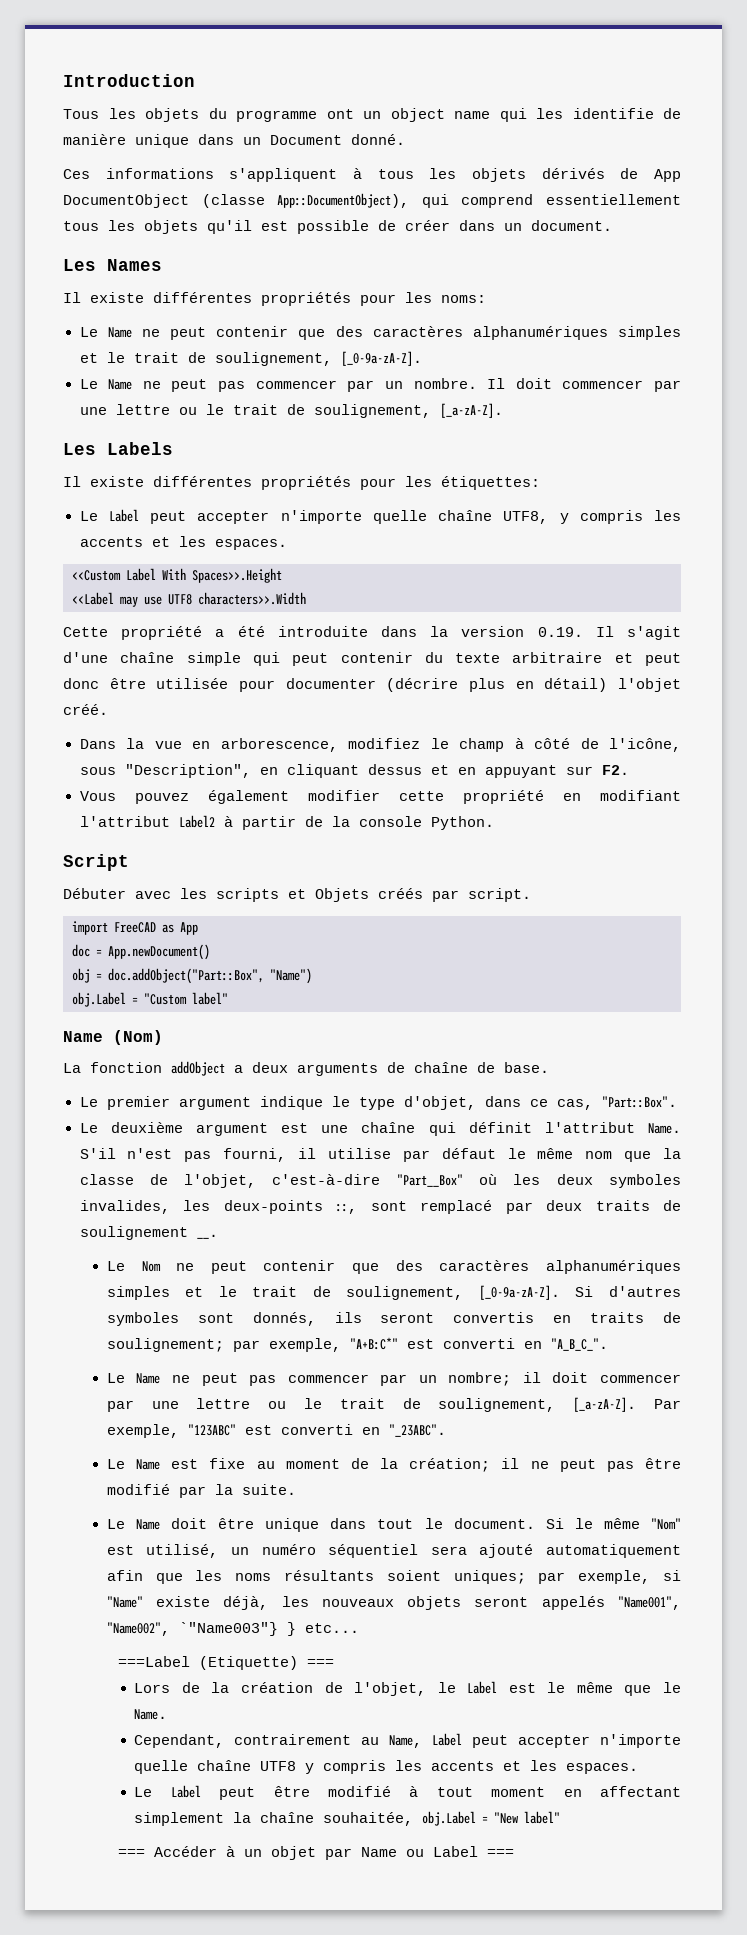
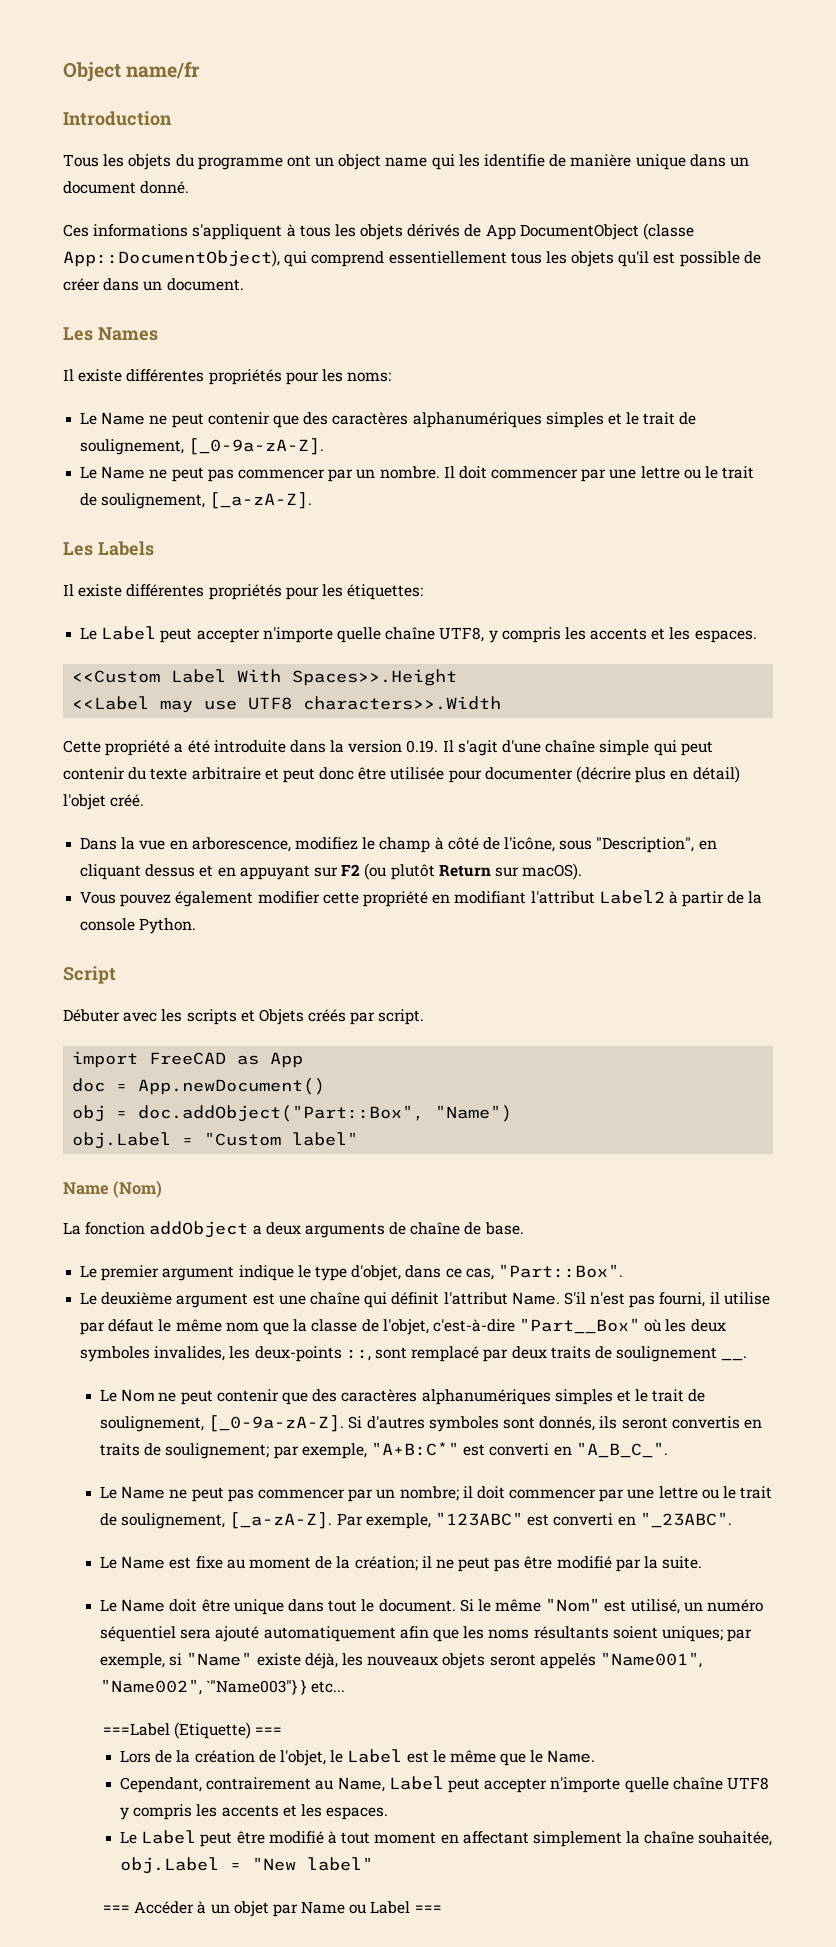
+ Object name/fr
- Tous les objets du programme ont un object name qui les identifie de manière unique dans un Document donné.
+ Tous les objets du programme ont un object name qui les identifie de manière unique dans un document donné.
- Dans la vue en arborescence, modifiez le champ à côté de l'icône, sous "Description", en cliquant dessus et en appuyant sur F2.
+ Dans la vue en arborescence, modifiez le champ à côté de l'icône, sous "Description", en cliquant dessus et en appuyant sur F2 (ou plutôt Return sur macOS).

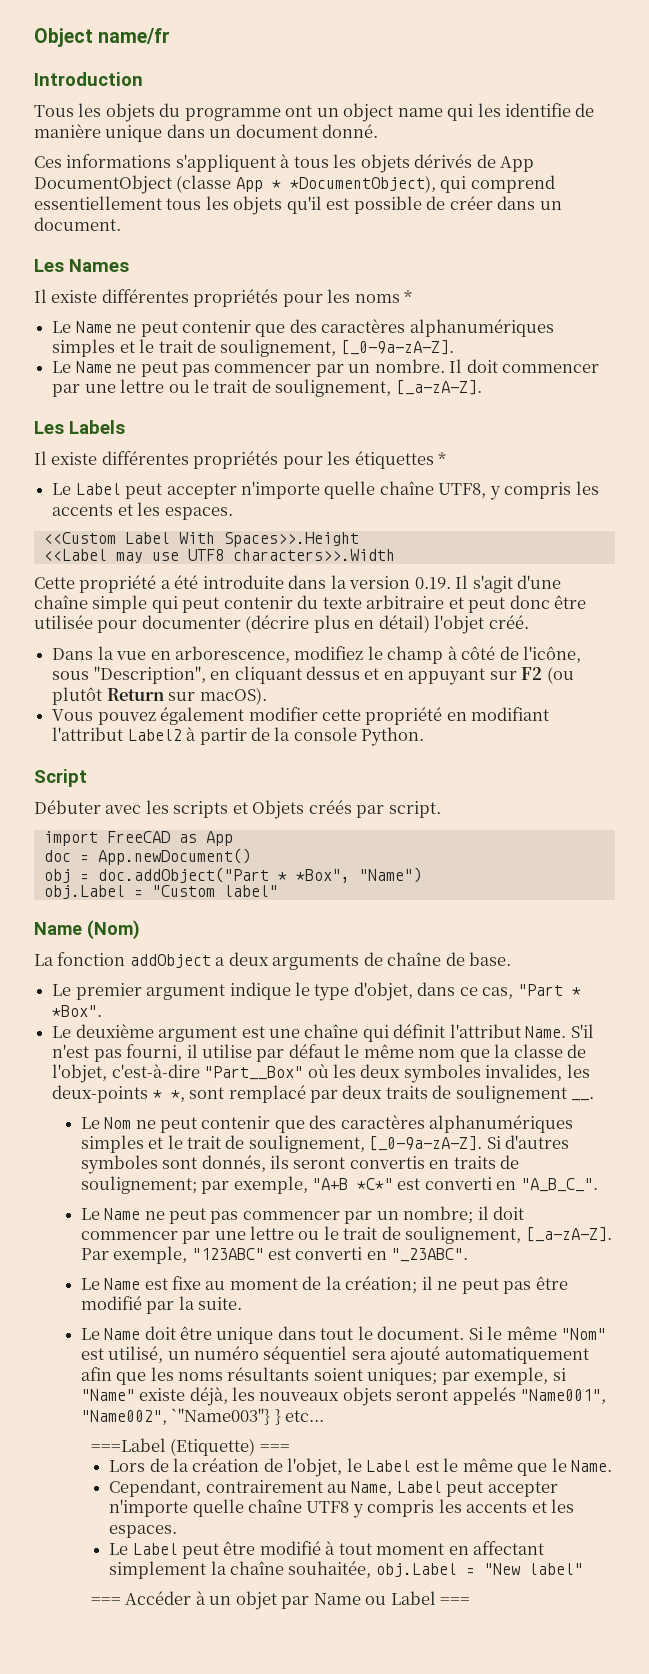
- Ces informations s'appliquent à tous les objets dérivés de App DocumentObject (classe App::DocumentObject), qui comprend essentiellement tous les objets qu'il est possible de créer dans un document.
+ Ces informations s'appliquent à tous les objets dérivés de App DocumentObject (classe App * *DocumentObject), qui comprend essentiellement tous les objets qu'il est possible de créer dans un document.
- Il existe différentes propriétés pour les noms:
+ Il existe différentes propriétés pour les noms *
- Il existe différentes propriétés pour les étiquettes:
+ Il existe différentes propriétés pour les étiquettes *
- obj = doc.addObject("Part::Box", "Name")
+ obj = doc.addObject("Part * *Box", "Name")
- Le premier argument indique le type d'objet, dans ce cas, "Part::Box".
+ Le premier argument indique le type d'objet, dans ce cas, "Part * *Box".
- S'il n'est pas fourni, il utilise par défaut le même nom que la classe de l'objet, c'est-à-dire "Part__Box" où les deux symboles invalides, les deux-points ::, sont remplacé par deux traits de soulignement __.
+ S'il n'est pas fourni, il utilise par défaut le même nom que la classe de l'objet, c'est-à-dire "Part__Box" où les deux symboles invalides, les deux-points * *, sont remplacé par deux traits de soulignement __.
- Si d'autres symboles sont donnés, ils seront convertis en traits de soulignement; par exemple, "A+B:C*" est converti en "A_B_C_".
+ Si d'autres symboles sont donnés, ils seront convertis en traits de soulignement; par exemple, "A+B *C*" est converti en "A_B_C_".

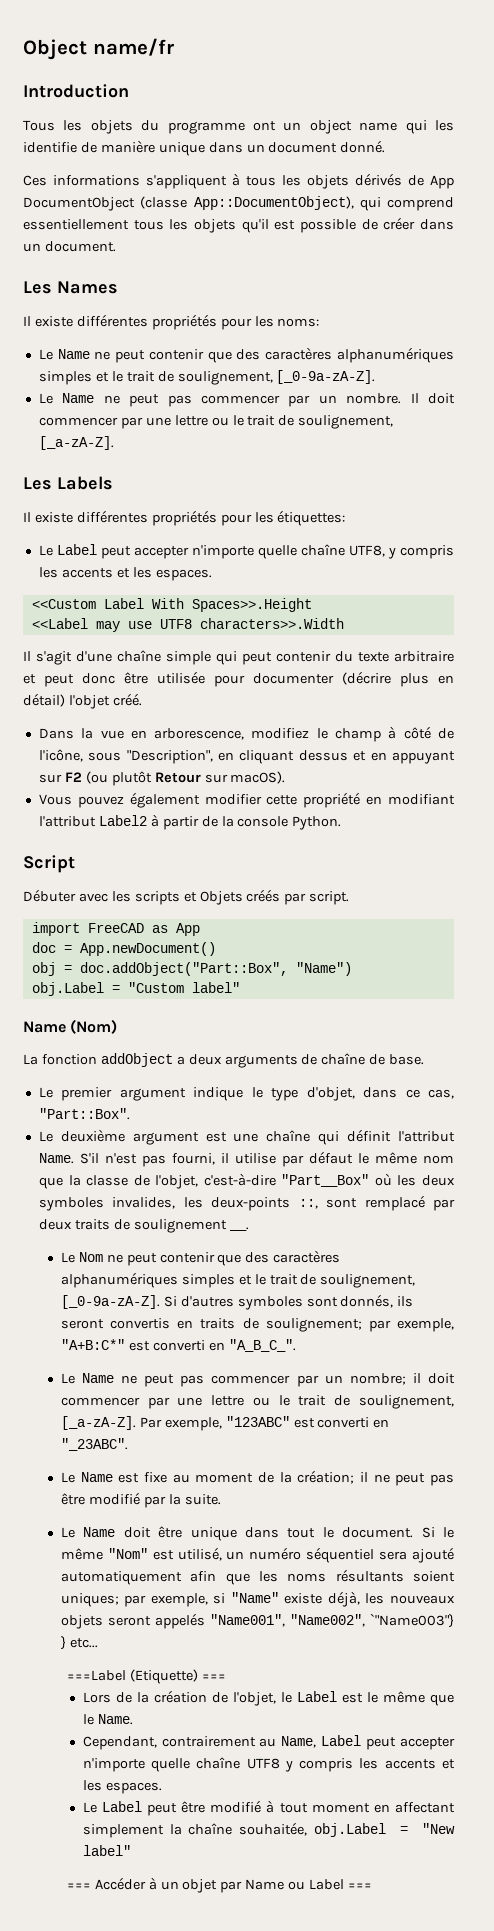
- Ces informations s'appliquent à tous les objets dérivés de App DocumentObject (classe App * *DocumentObject), qui comprend essentiellement tous les objets qu'il est possible de créer dans un document.
+ Ces informations s'appliquent à tous les objets dérivés de App DocumentObject (classe App::DocumentObject), qui comprend essentiellement tous les objets qu'il est possible de créer dans un document.
- Il existe différentes propriétés pour les noms *
+ Il existe différentes propriétés pour les noms:
- Il existe différentes propriétés pour les étiquettes *
+ Il existe différentes propriétés pour les étiquettes:
- Cette propriété a été introduite dans la version 0.19. Il s'agit d'une chaîne simple qui peut contenir du texte arbitraire et peut donc être utilisée pour documenter (décrire plus en détail) l'objet créé.
+ Il s'agit d'une chaîne simple qui peut contenir du texte arbitraire et peut donc être utilisée pour documenter (décrire plus en détail) l'objet créé.
- Dans la vue en arborescence, modifiez le champ à côté de l'icône, sous "Description", en cliquant dessus et en appuyant sur F2 (ou plutôt Return sur macOS).
+ Dans la vue en arborescence, modifiez le champ à côté de l'icône, sous "Description", en cliquant dessus et en appuyant sur F2 (ou plutôt Retour sur macOS).
- obj = doc.addObject("Part * *Box", "Name")
+ obj = doc.addObject("Part::Box", "Name")
- Le premier argument indique le type d'objet, dans ce cas, "Part * *Box".
+ Le premier argument indique le type d'objet, dans ce cas, "Part::Box".
- S'il n'est pas fourni, il utilise par défaut le même nom que la classe de l'objet, c'est-à-dire "Part__Box" où les deux symboles invalides, les deux-points * *, sont remplacé par deux traits de soulignement __.
+ S'il n'est pas fourni, il utilise par défaut le même nom que la classe de l'objet, c'est-à-dire "Part__Box" où les deux symboles invalides, les deux-points ::, sont remplacé par deux traits de soulignement __.
- Si d'autres symboles sont donnés, ils seront convertis en traits de soulignement; par exemple, "A+B *C*" est converti en "A_B_C_".
+ Si d'autres symboles sont donnés, ils seront convertis en traits de soulignement; par exemple, "A+B:C*" est converti en "A_B_C_".

